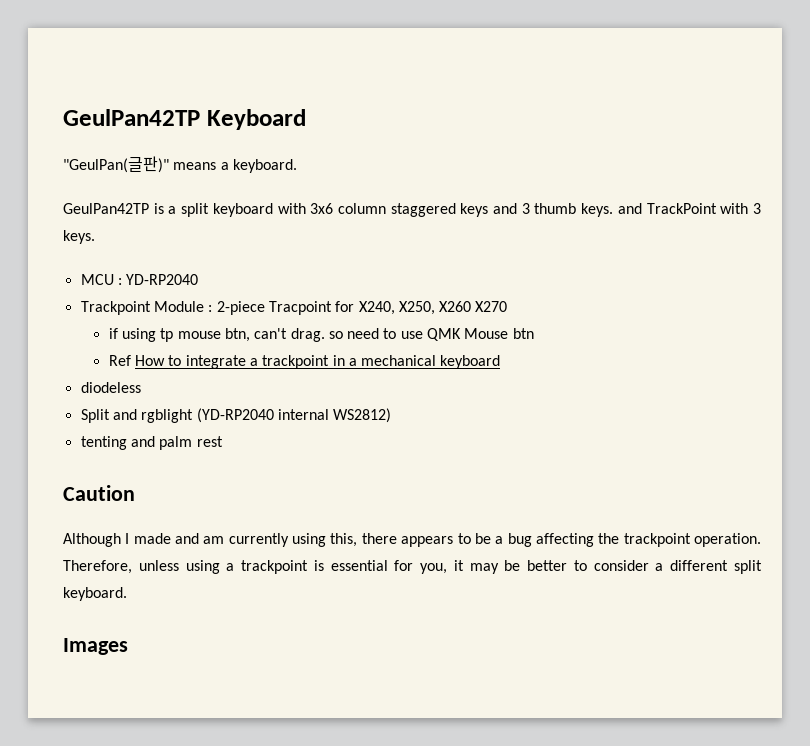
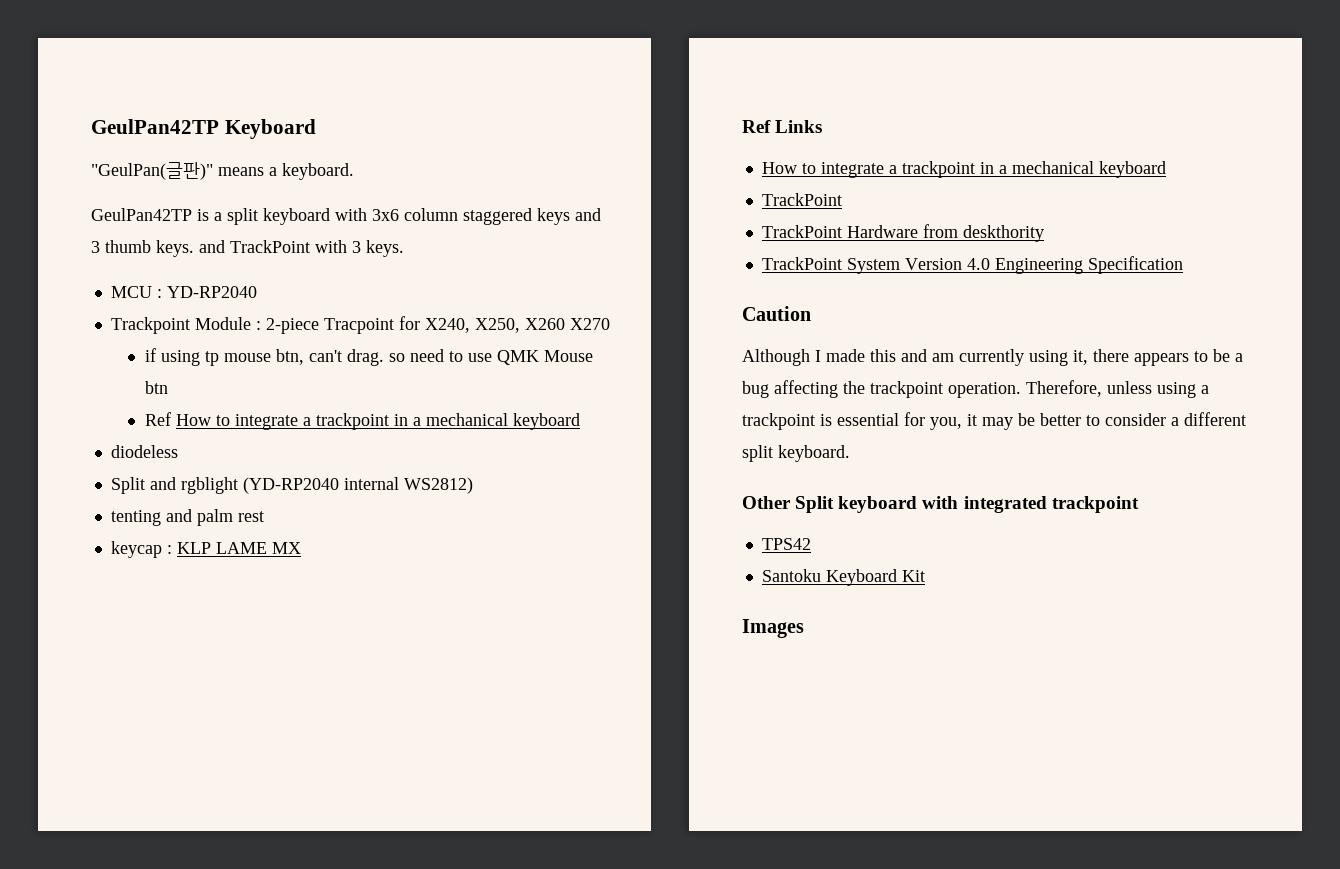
+ keycap : KLP LAME MX
+ Ref Links
+ How to integrate a trackpoint in a mechanical keyboard
+ TrackPoint
+ TrackPoint Hardware from deskthority
+ TrackPoint System Version 4.0 Engineering Specification
- Although I made and am currently using this, there appears to be a bug affecting the trackpoint operation.
+ Although I made this and am currently using it, there appears to be a bug affecting the trackpoint operation.
+ Other Split keyboard with integrated trackpoint
+ TPS42
+ Santoku Keyboard Kit

